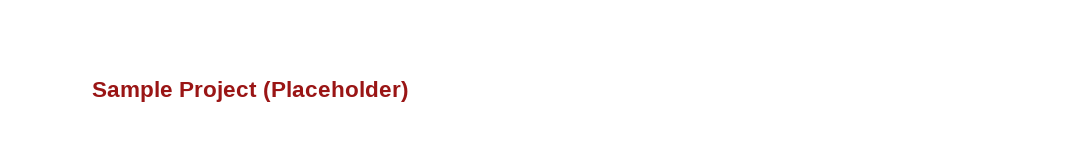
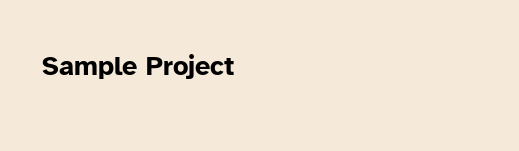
- Sample Project (Placeholder)
+ Sample Project

